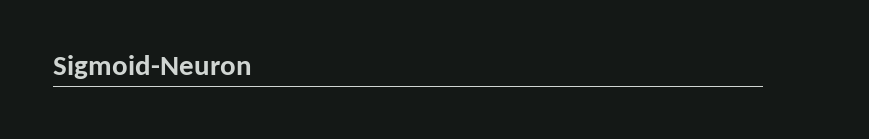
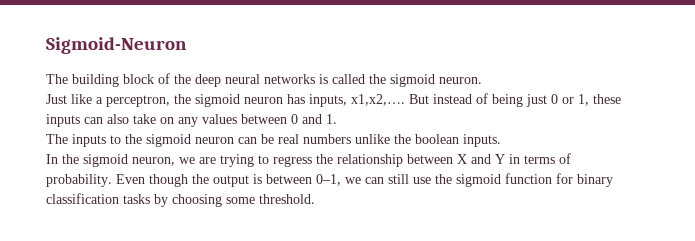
+ The building block of the deep neural networks is called the sigmoid neuron.
+ Just like a perceptron, the sigmoid neuron has inputs, x1,x2,…. But instead of being just 0 or 1, these inputs can also take on any values between 0 and 1.
+ The inputs to the sigmoid neuron can be real numbers unlike the boolean inputs.
+ In the sigmoid neuron, we are trying to regress the relationship between X and Y in terms of probability. Even though the output is between 0–1, we can still use the sigmoid function for binary classification tasks by choosing some threshold.

